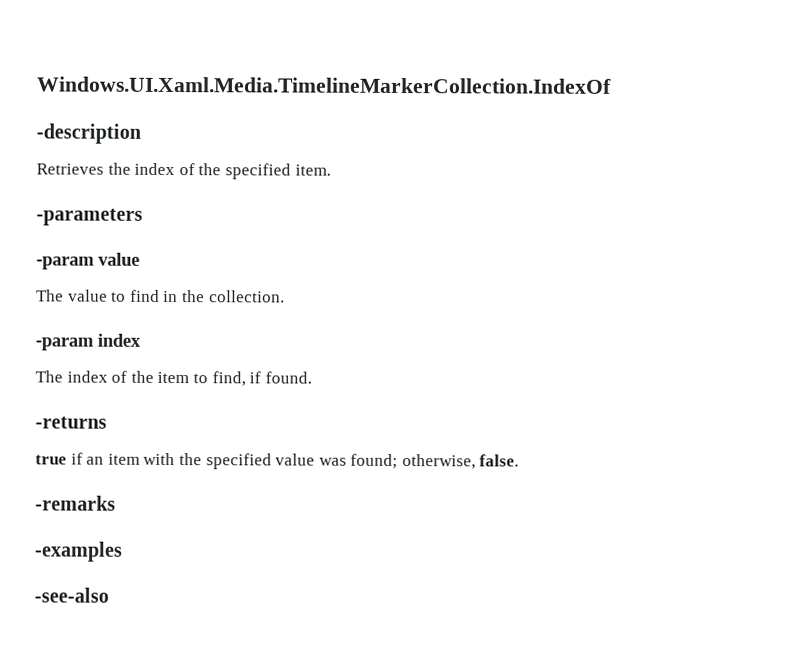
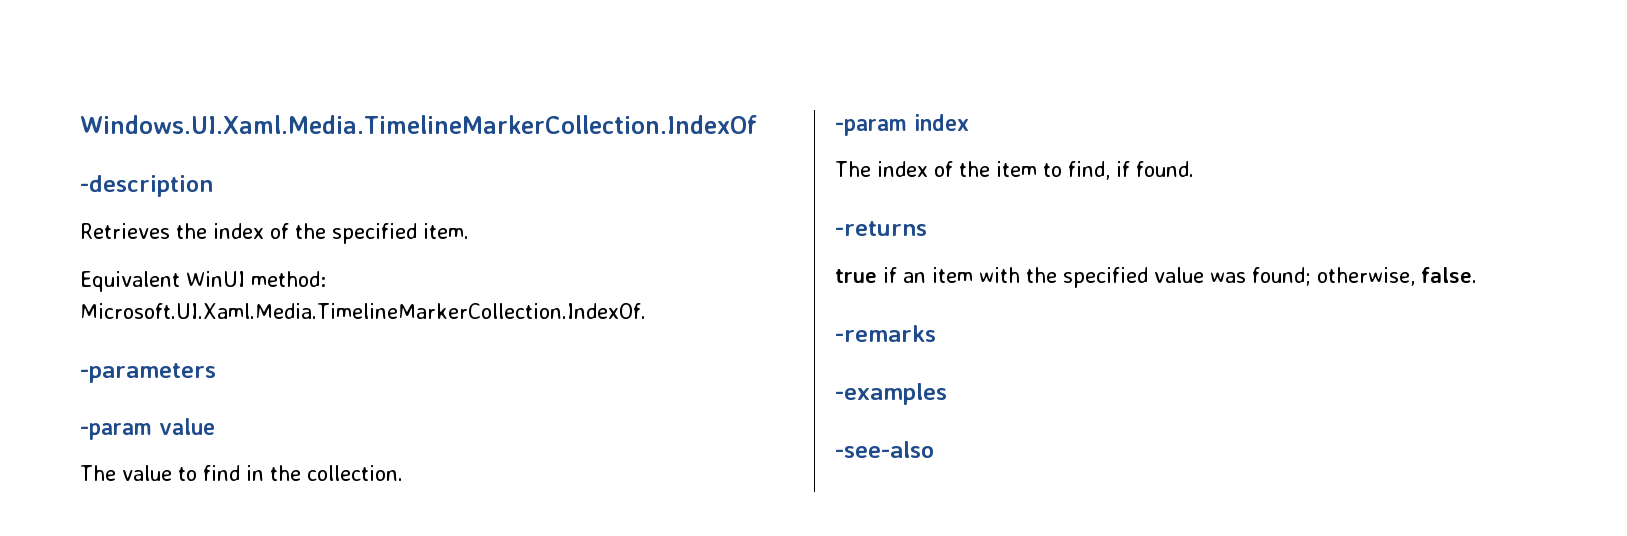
+ Equivalent WinUI method: Microsoft.UI.Xaml.Media.TimelineMarkerCollection.IndexOf.

